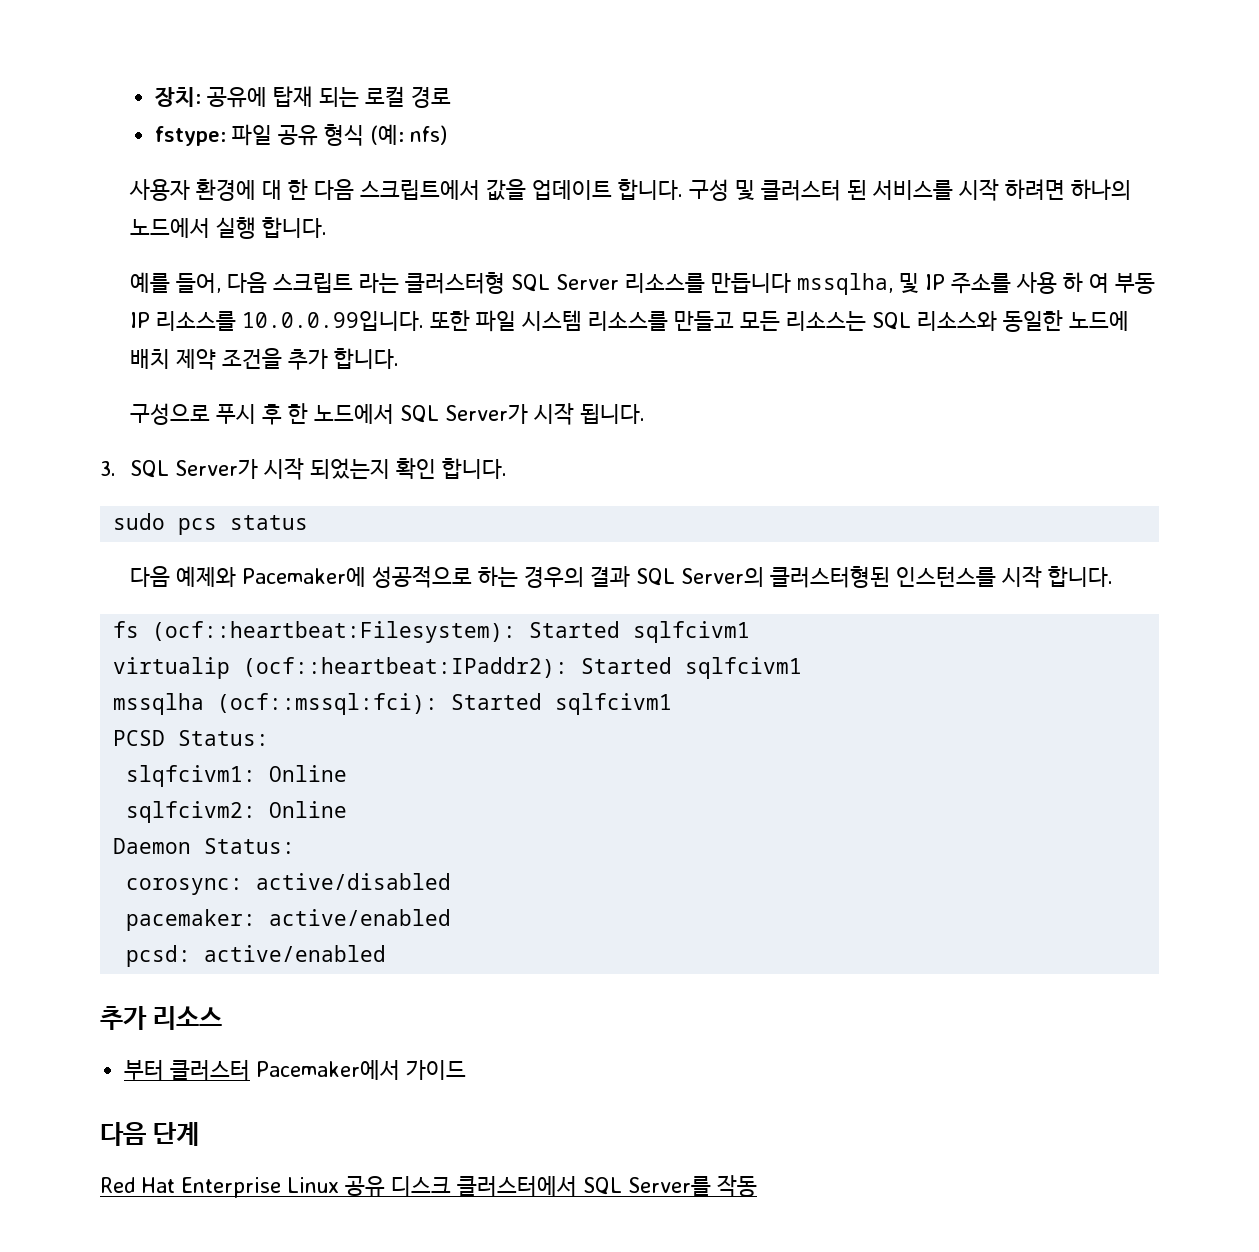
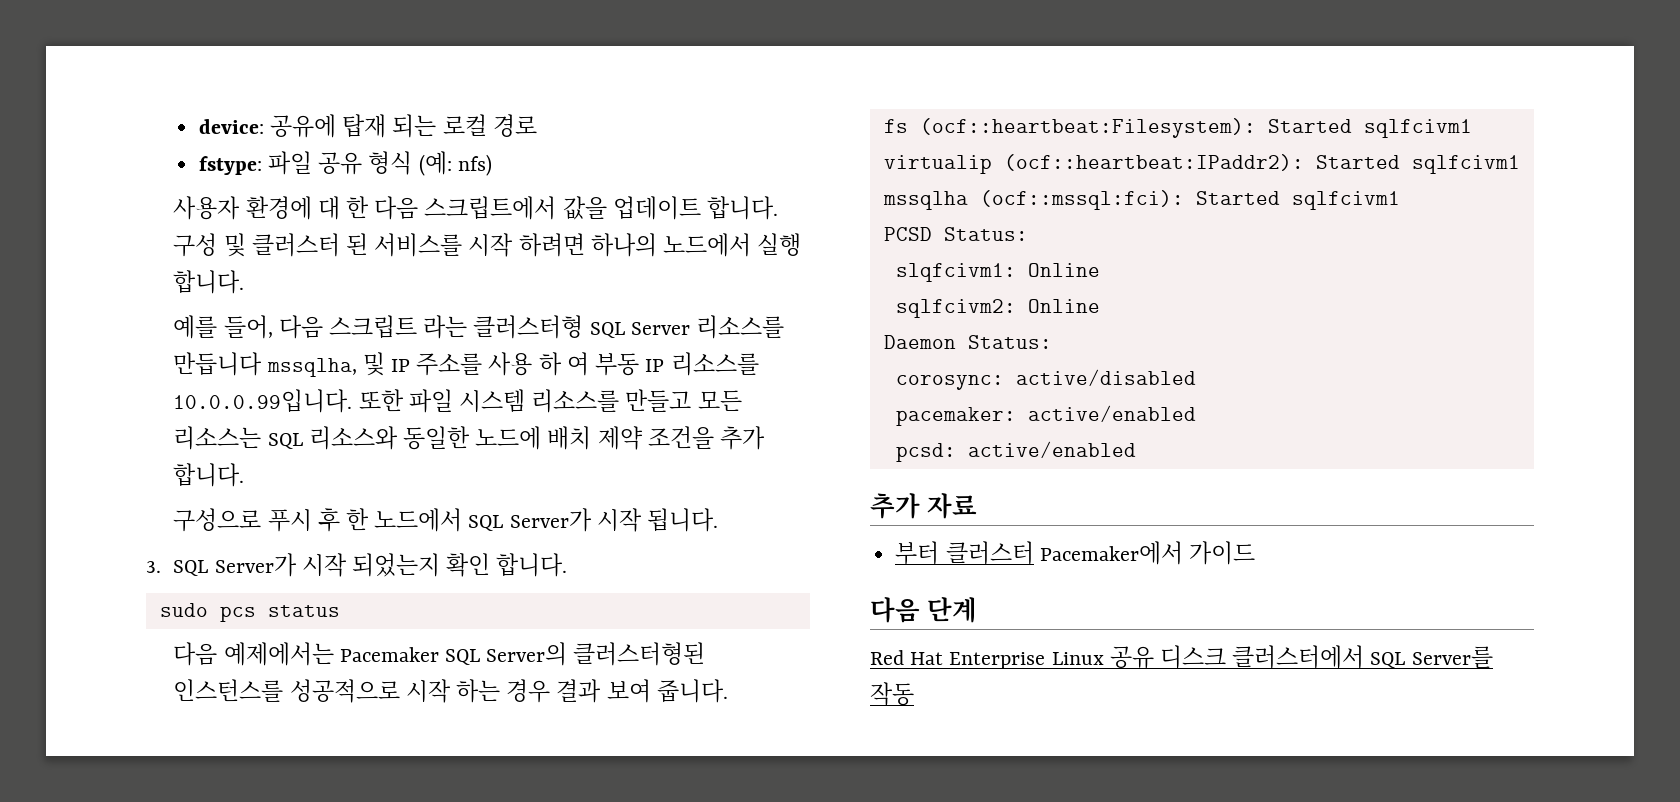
- 장치: 공유에 탑재 되는 로컬 경로
+ device: 공유에 탑재 되는 로컬 경로
- 다음 예제와 Pacemaker에 성공적으로 하는 경우의 결과 SQL Server의 클러스터형된 인스턴스를 시작 합니다.
+ 다음 예제에서는 Pacemaker SQL Server의 클러스터형된 인스턴스를 성공적으로 시작 하는 경우 결과 보여 줍니다.
- 추가 리소스
+ 추가 자료

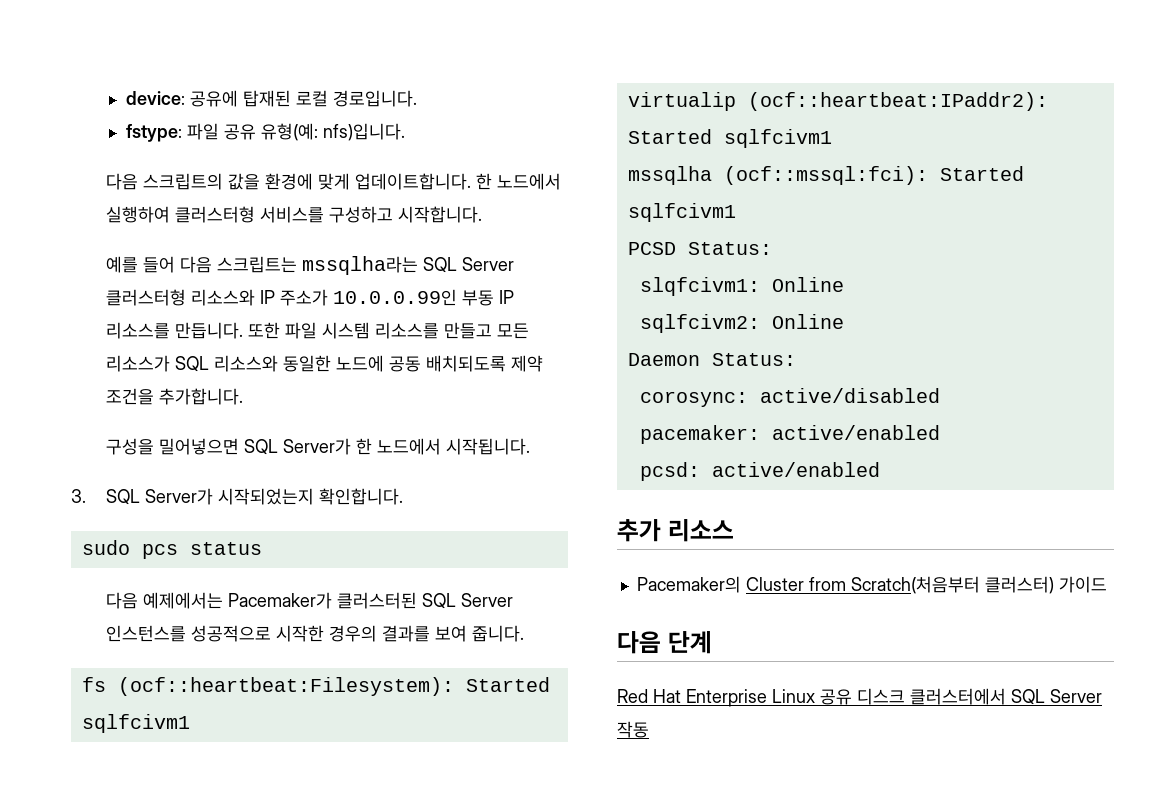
- device: 공유에 탑재 되는 로컬 경로
+ device: 공유에 탑재된 로컬 경로입니다.
- fstype: 파일 공유 형식 (예: nfs)
- 사용자 환경에 대 한 다음 스크립트에서 값을 업데이트 합니다. 구성 및 클러스터 된 서비스를 시작 하려면 하나의 노드에서 실행 합니다.
- 예를 들어, 다음 스크립트 라는 클러스터형 SQL Server 리소스를 만듭니다 mssqlha, 및 IP 주소를 사용 하 여 부동 IP 리소스를 10.0.0.99입니다. 또한 파일 시스템 리소스를 만들고 모든 리소스는 SQL 리소스와 동일한 노드에 배치 제약 조건을 추가 합니다.
- 구성으로 푸시 후 한 노드에서 SQL Server가 시작 됩니다.
+ fstype: 파일 공유 유형(예: nfs)입니다.
+ 다음 스크립트의 값을 환경에 맞게 업데이트합니다. 한 노드에서 실행하여 클러스터형 서비스를 구성하고 시작합니다.
+ 예를 들어 다음 스크립트는 mssqlha라는 SQL Server 클러스터형 리소스와 IP 주소가 10.0.0.99인 부동 IP 리소스를 만듭니다. 또한 파일 시스템 리소스를 만들고 모든 리소스가 SQL 리소스와 동일한 노드에 공동 배치되도록 제약 조건을 추가합니다.
+ 구성을 밀어넣으면 SQL Server가 한 노드에서 시작됩니다.
- 3. SQL Server가 시작 되었는지 확인 합니다.
+ 3. SQL Server가 시작되었는지 확인합니다.
- 다음 예제에서는 Pacemaker SQL Server의 클러스터형된 인스턴스를 성공적으로 시작 하는 경우 결과 보여 줍니다.
+ 다음 예제에서는 Pacemaker가 클러스터된 SQL Server 인스턴스를 성공적으로 시작한 경우의 결과를 보여 줍니다.
- 추가 자료
- 부터 클러스터 Pacemaker에서 가이드
+ 추가 리소스
+ Pacemaker의 Cluster from Scratch(처음부터 클러스터) 가이드
- Red Hat Enterprise Linux 공유 디스크 클러스터에서 SQL Server를 작동
+ Red Hat Enterprise Linux 공유 디스크 클러스터에서 SQL Server 작동

